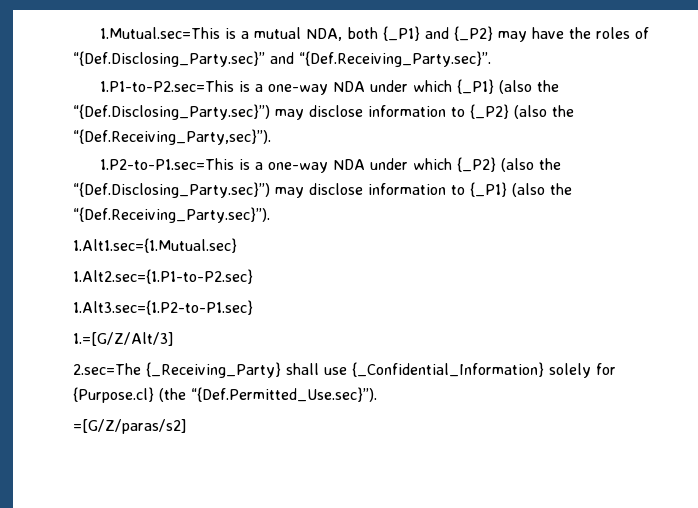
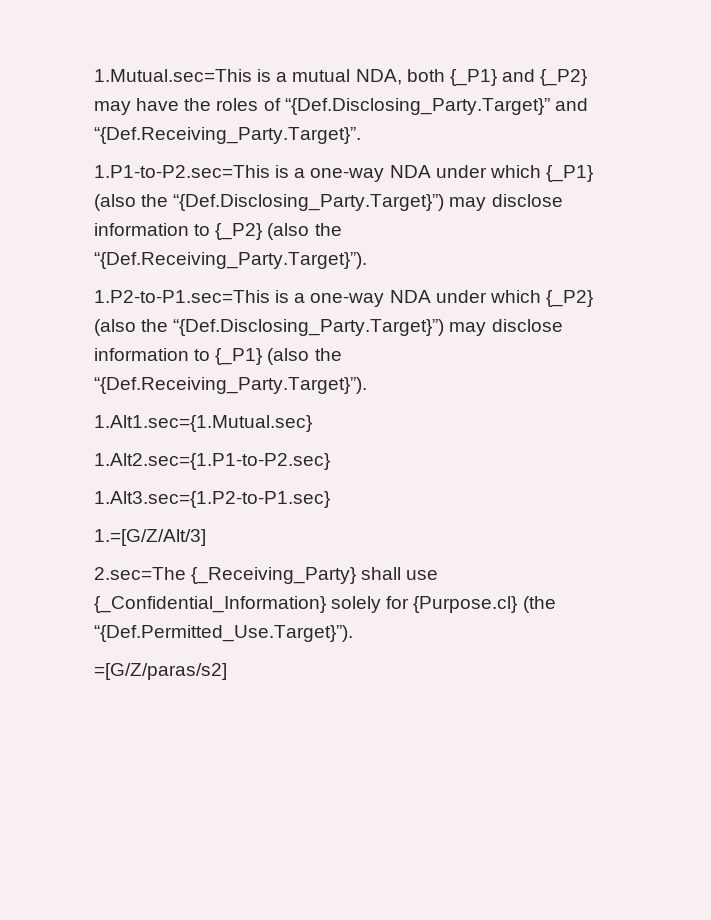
- 1.Mutual.sec=This is a mutual NDA, both {_P1} and {_P2} may have the roles of “{Def.Disclosing_Party.sec}” and “{Def.Receiving_Party.sec}”.
+ 1.Mutual.sec=This is a mutual NDA, both {_P1} and {_P2} may have the roles of “{Def.Disclosing_Party.Target}” and “{Def.Receiving_Party.Target}”.
- 1.P1-to-P2.sec=This is a one-way NDA under which {_P1} (also the “{Def.Disclosing_Party.sec}”) may disclose information to {_P2} (also the “{Def.Receiving_Party,sec}”).
+ 1.P1-to-P2.sec=This is a one-way NDA under which {_P1} (also the “{Def.Disclosing_Party.Target}”) may disclose information to {_P2} (also the “{Def.Receiving_Party.Target}”).
- 1.P2-to-P1.sec=This is a one-way NDA under which {_P2} (also the “{Def.Disclosing_Party.sec}”) may disclose information to {_P1} (also the “{Def.Receiving_Party.sec}”).
+ 1.P2-to-P1.sec=This is a one-way NDA under which {_P2} (also the “{Def.Disclosing_Party.Target}”) may disclose information to {_P1} (also the “{Def.Receiving_Party.Target}”).
- 2.sec=The {_Receiving_Party} shall use {_Confidential_Information} solely for {Purpose.cl} (the “{Def.Permitted_Use.sec}”).
+ 2.sec=The {_Receiving_Party} shall use {_Confidential_Information} solely for {Purpose.cl} (the “{Def.Permitted_Use.Target}”).

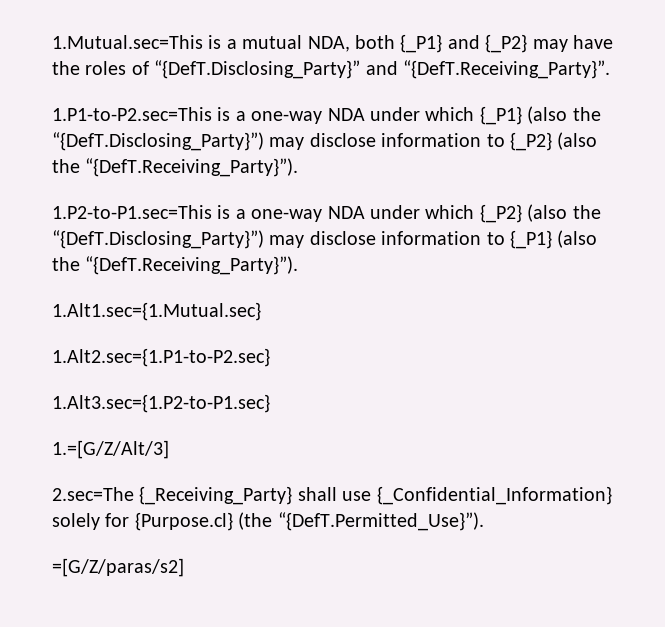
- 1.Mutual.sec=This is a mutual NDA, both {_P1} and {_P2} may have the roles of “{Def.Disclosing_Party.Target}” and “{Def.Receiving_Party.Target}”.
+ 1.Mutual.sec=This is a mutual NDA, both {_P1} and {_P2} may have the roles of “{DefT.Disclosing_Party}” and “{DefT.Receiving_Party}”.
- 1.P1-to-P2.sec=This is a one-way NDA under which {_P1} (also the “{Def.Disclosing_Party.Target}”) may disclose information to {_P2} (also the “{Def.Receiving_Party.Target}”).
+ 1.P1-to-P2.sec=This is a one-way NDA under which {_P1} (also the “{DefT.Disclosing_Party}”) may disclose information to {_P2} (also the “{DefT.Receiving_Party}”).
- 1.P2-to-P1.sec=This is a one-way NDA under which {_P2} (also the “{Def.Disclosing_Party.Target}”) may disclose information to {_P1} (also the “{Def.Receiving_Party.Target}”).
+ 1.P2-to-P1.sec=This is a one-way NDA under which {_P2} (also the “{DefT.Disclosing_Party}”) may disclose information to {_P1} (also the “{DefT.Receiving_Party}”).
- 2.sec=The {_Receiving_Party} shall use {_Confidential_Information} solely for {Purpose.cl} (the “{Def.Permitted_Use.Target}”).
+ 2.sec=The {_Receiving_Party} shall use {_Confidential_Information} solely for {Purpose.cl} (the “{DefT.Permitted_Use}”).

